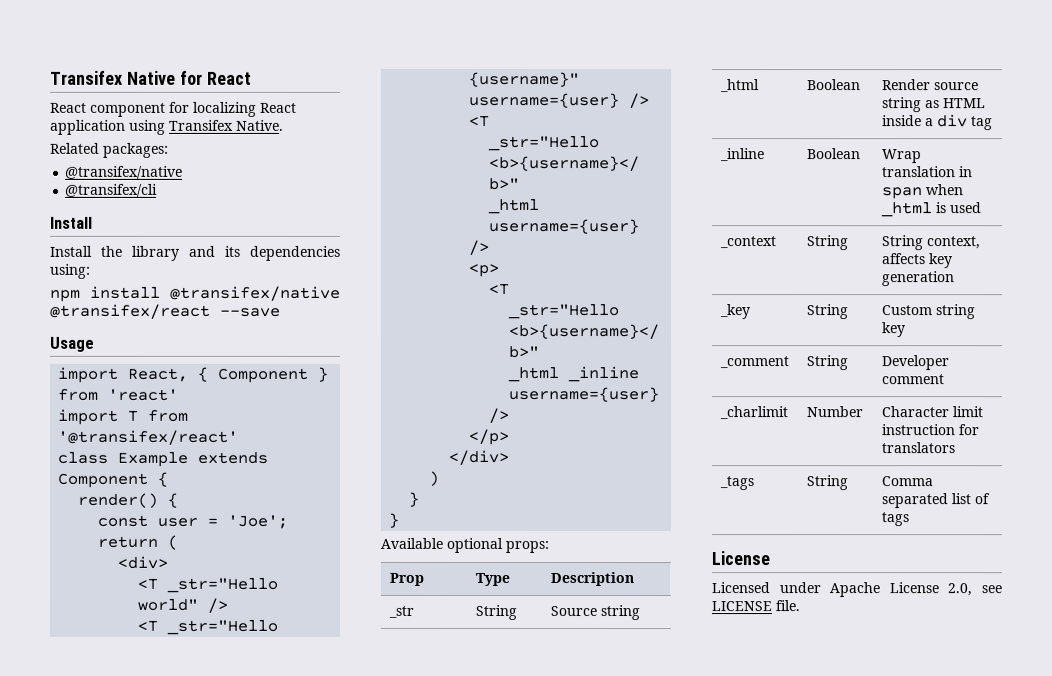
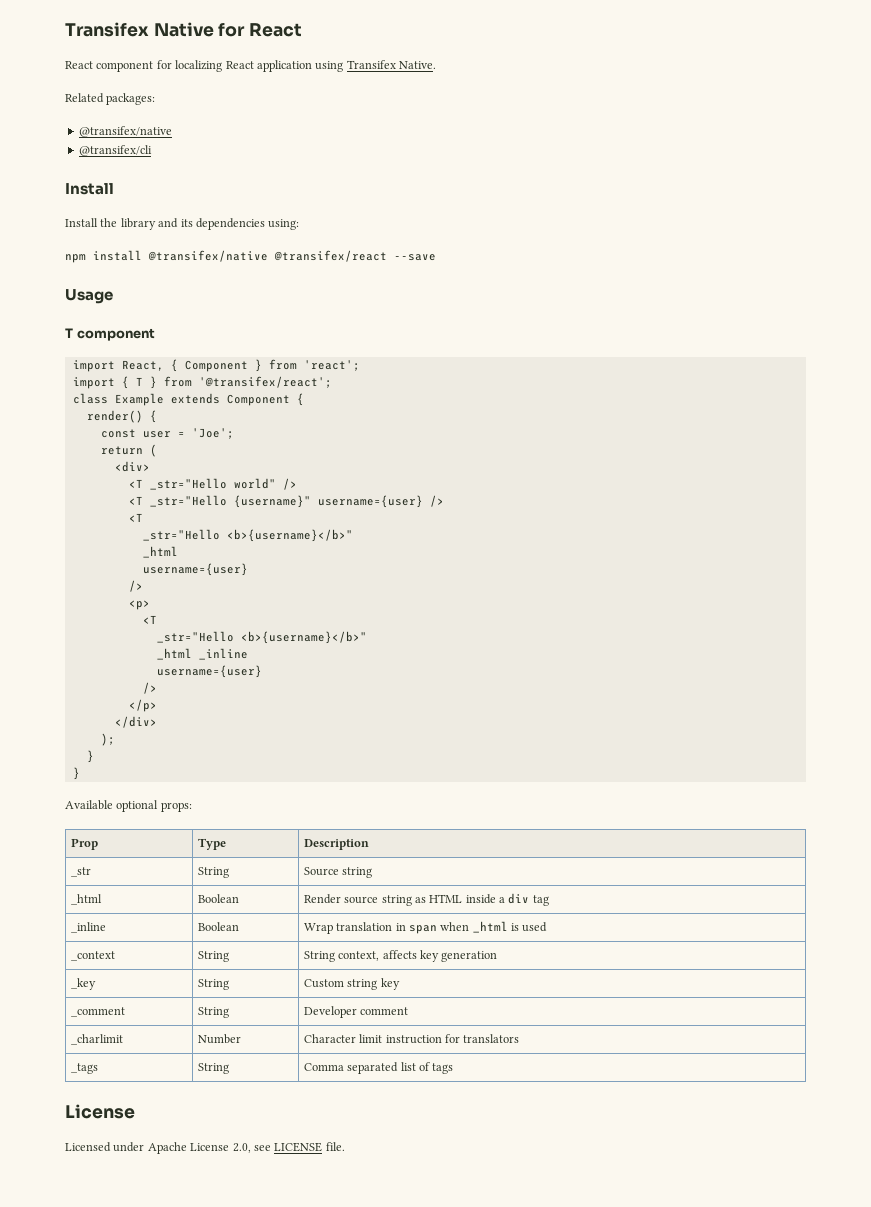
+ T component
- import React, { Component } from 'react'
- import T from '@transifex/react'
+ import React, { Component } from 'react';
+ import { T } from '@transifex/react';
- )
+ );

